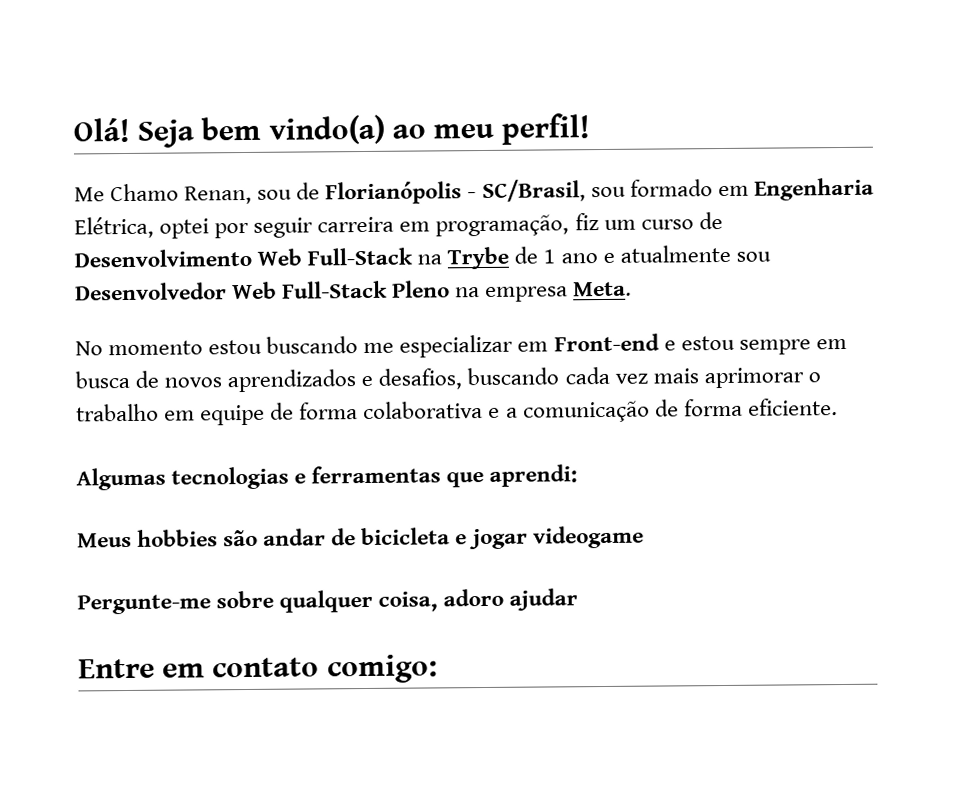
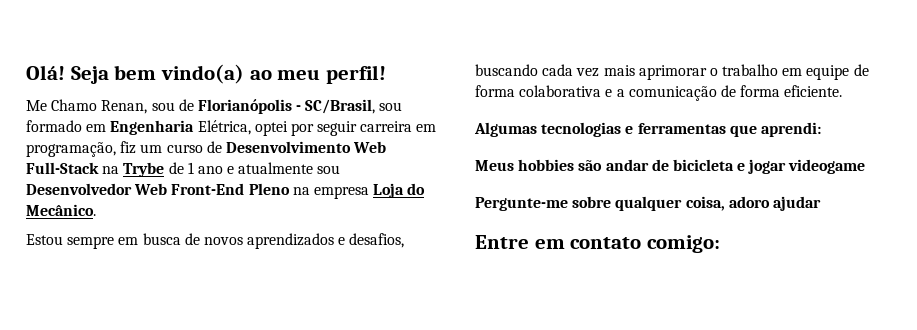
- Me Chamo Renan, sou de Florianópolis - SC/Brasil, sou formado em Engenharia Elétrica, optei por seguir carreira em programação, fiz um curso de Desenvolvimento Web Full-Stack na Trybe de 1 ano e atualmente sou Desenvolvedor Web Full-Stack Pleno na empresa Meta.
- No momento estou buscando me especializar em Front-end e estou sempre em busca de novos aprendizados e desafios, buscando cada vez mais aprimorar o trabalho em equipe de forma colaborativa e a comunicação de forma eficiente.
+ Me Chamo Renan, sou de Florianópolis - SC/Brasil, sou formado em Engenharia Elétrica, optei por seguir carreira em programação, fiz um curso de Desenvolvimento Web Full-Stack na Trybe de 1 ano e atualmente sou Desenvolvedor Web Front-End Pleno na empresa Loja do Mecânico.
+ Estou sempre em busca de novos aprendizados e desafios, buscando cada vez mais aprimorar o trabalho em equipe de forma colaborativa e a comunicação de forma eficiente.

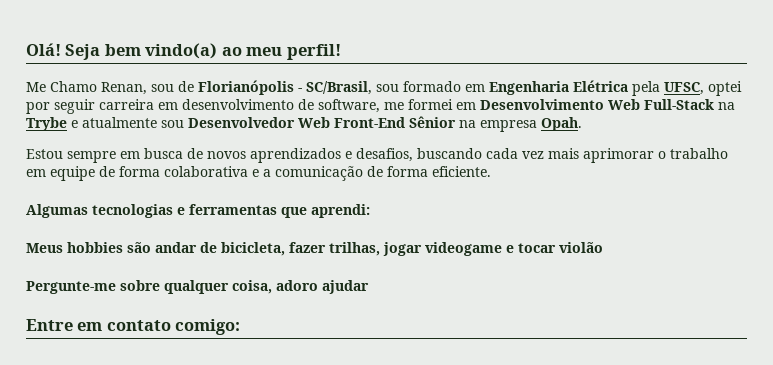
- Me Chamo Renan, sou de Florianópolis - SC/Brasil, sou formado em Engenharia Elétrica, optei por seguir carreira em programação, fiz um curso de Desenvolvimento Web Full-Stack na Trybe de 1 ano e atualmente sou Desenvolvedor Web Front-End Pleno na empresa Loja do Mecânico.
+ Me Chamo Renan, sou de Florianópolis - SC/Brasil, sou formado em Engenharia Elétrica pela UFSC, optei por seguir carreira em desenvolvimento de software, me formei em Desenvolvimento Web Full-Stack na Trybe e atualmente sou Desenvolvedor Web Front-End Sênior na empresa Opah.
- Meus hobbies são andar de bicicleta e jogar videogame
+ Meus hobbies são andar de bicicleta, fazer trilhas, jogar videogame e tocar violão

